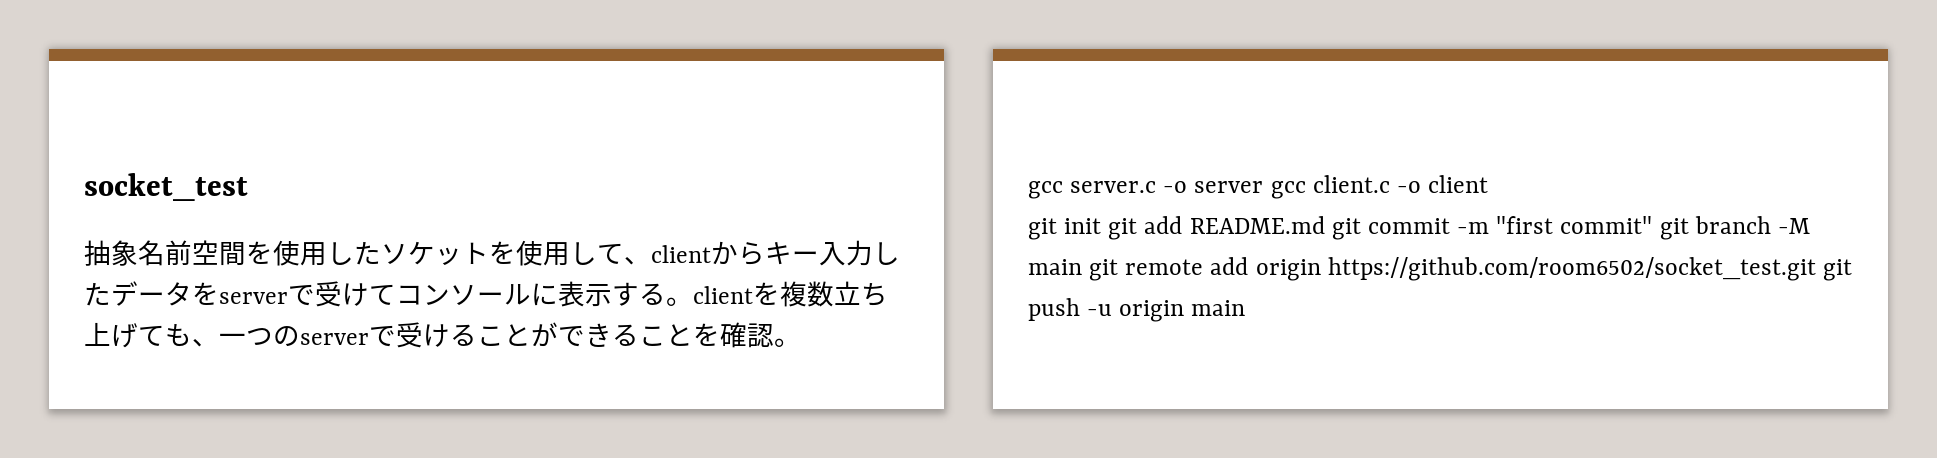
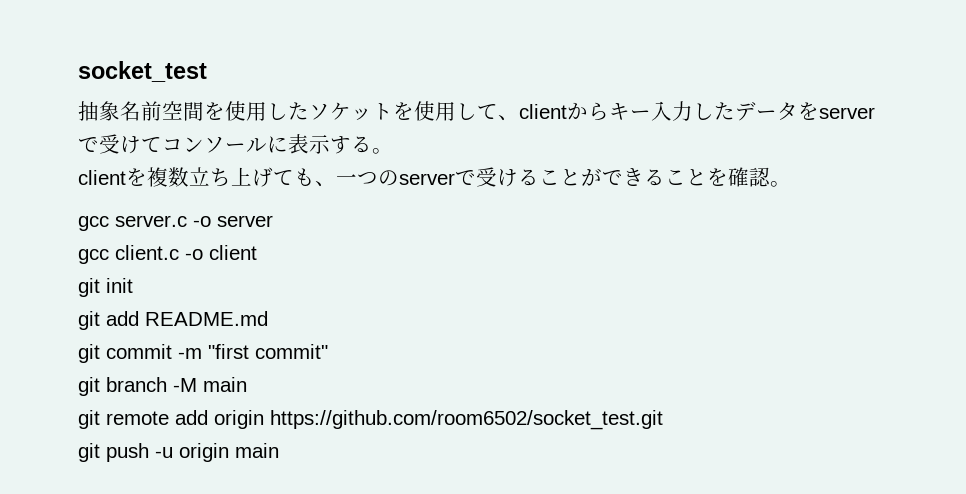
- 抽象名前空間を使用したソケットを使用して、clientからキー入力したデータをserverで受けてコンソールに表示する。clientを複数立ち上げても、一つのserverで受けることができることを確認。
+ 抽象名前空間を使用したソケットを使用して、clientからキー入力したデータをserverで受けてコンソールに表示する。
+ clientを複数立ち上げても、一つのserverで受けることができることを確認。
- gcc server.c -o server gcc client.c -o client
+ gcc server.c -o server
+ gcc client.c -o client
- git init git add README.md git commit -m "first commit" git branch -M main git remote add origin https://github.com/room6502/socket_test.git git push -u origin main
+ git init
+ git add README.md
+ git commit -m "first commit"
+ git branch -M main
+ git remote add origin https://github.com/room6502/socket_test.git
+ git push -u origin main

